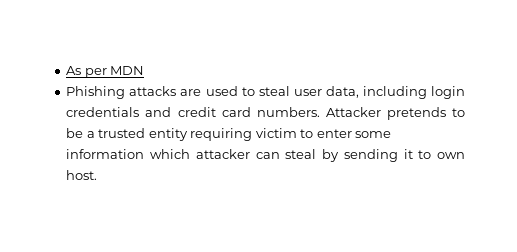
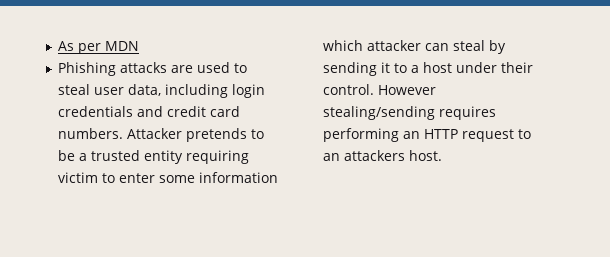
- Attacker pretends to be a trusted entity requiring victim to enter some information which attacker can steal by sending it to own host.
+ Attacker pretends to be a trusted entity requiring victim to enter some information which attacker can steal by sending it to a host under their control. However stealing/sending requires performing an HTTP request to an attackers host.

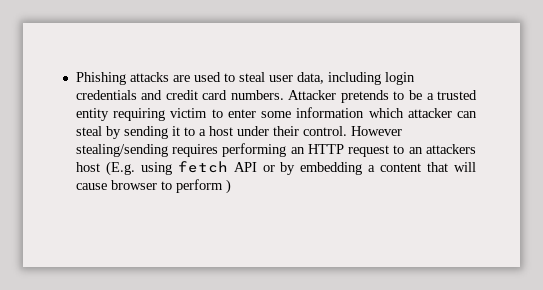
- As per MDN
- However stealing/sending requires performing an HTTP request to an attackers host.
+ However stealing/sending requires performing an HTTP request to an attackers host (E.g. using fetch API or by embedding a content that will cause browser to perform )

